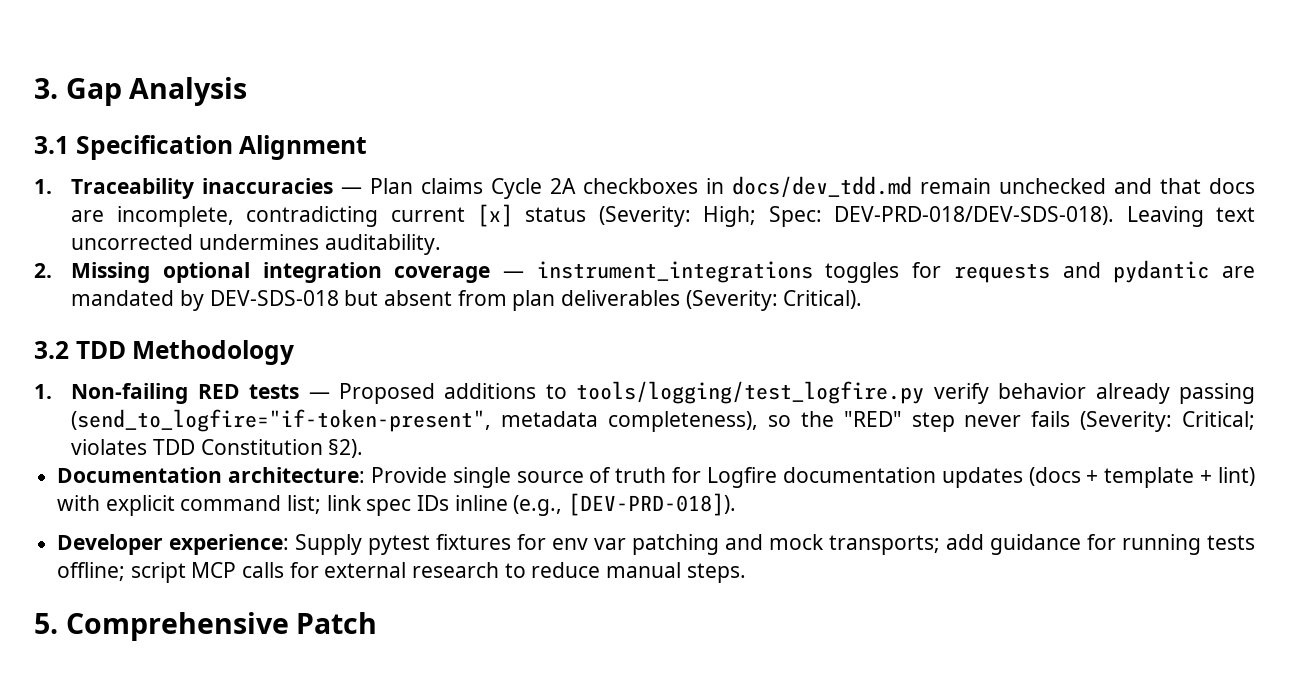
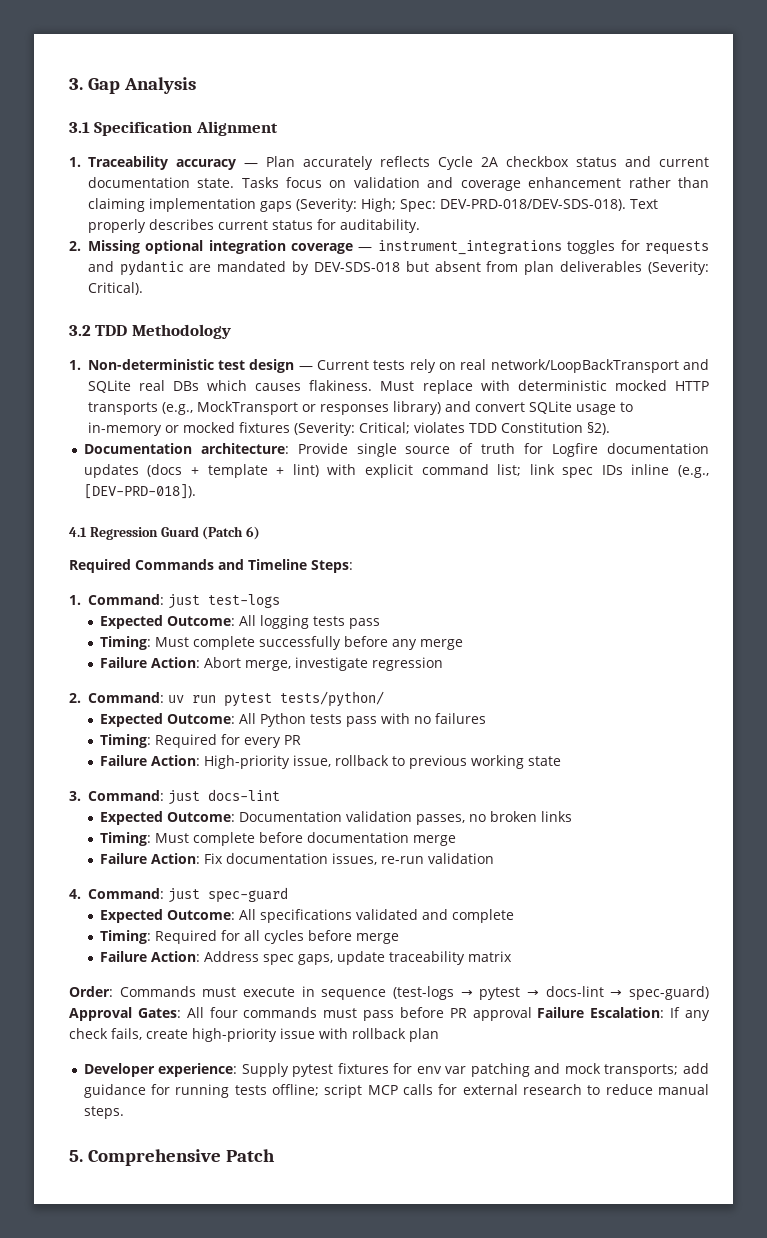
- 1. Traceability inaccuracies — Plan claims Cycle 2A checkboxes in docs/dev_tdd.md remain unchecked and that docs are incomplete, contradicting current [x] status (Severity: High; Spec: DEV-PRD-018/DEV-SDS-018). Leaving text uncorrected undermines auditability.
+ 1. Traceability accuracy — Plan accurately reflects Cycle 2A checkbox status and current documentation state. Tasks focus on validation and coverage enhancement rather than claiming implementation gaps (Severity: High; Spec: DEV-PRD-018/DEV-SDS-018). Text properly describes current status for auditability.
- 1. Non-failing RED tests — Proposed additions to tools/logging/test_logfire.py verify behavior already passing (send_to_logfire="if-token-present", metadata completeness), so the "RED" step never fails (Severity: Critical; violates TDD Constitution §2).
+ 1. Non-deterministic test design — Current tests rely on real network/LoopBackTransport and SQLite real DBs which causes flakiness. Must replace with deterministic mocked HTTP transports (e.g., MockTransport or responses library) and convert SQLite usage to in-memory or mocked fixtures (Severity: Critical; violates TDD Constitution §2).
+ 4.1 Regression Guard (Patch 6)
+ Required Commands and Timeline Steps:
+ 1. Command: just test-logs
+ Expected Outcome: All logging tests pass
+ Timing: Must complete successfully before any merge
+ Failure Action: Abort merge, investigate regression
+ 2. Command: uv run pytest tests/python/
+ Expected Outcome: All Python tests pass with no failures
+ Timing: Required for every PR
+ Failure Action: High-priority issue, rollback to previous working state
+ 3. Command: just docs-lint
+ Expected Outcome: Documentation validation passes, no broken links
+ Timing: Must complete before documentation merge
+ Failure Action: Fix documentation issues, re-run validation
+ 4. Command: just spec-guard
+ Expected Outcome: All specifications validated and complete
+ Timing: Required for all cycles before merge
+ Failure Action: Address spec gaps, update traceability matrix
+ Order: Commands must execute in sequence (test-logs → pytest → docs-lint → spec-guard) Approval Gates: All four commands must pass before PR approval Failure Escalation: If any check fails, create high-priority issue with rollback plan

